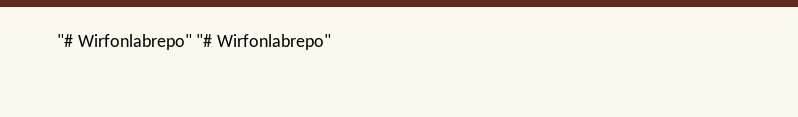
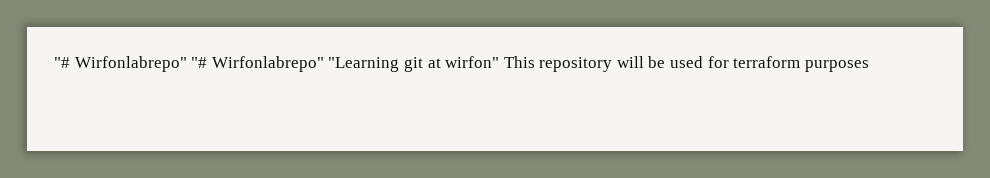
- "# Wirfonlabrepo" "# Wirfonlabrepo"
+ "# Wirfonlabrepo" "# Wirfonlabrepo" "Learning git at wirfon" This repository will be used for terraform purposes

